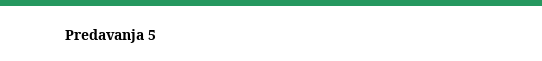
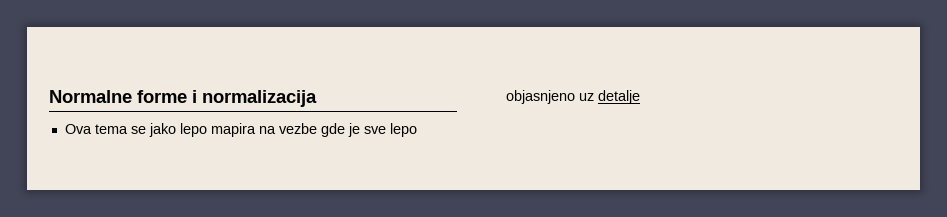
- Predavanja 5
+ Normalne forme i normalizacija
+ Ova tema se jako lepo mapira na vezbe gde je sve lepo objasnjeno uz detalje

